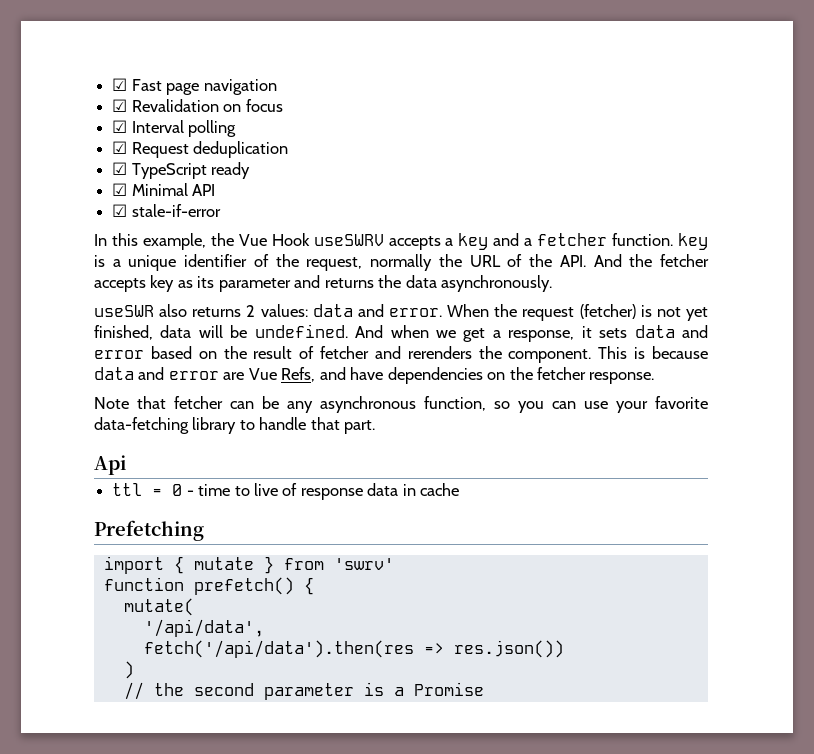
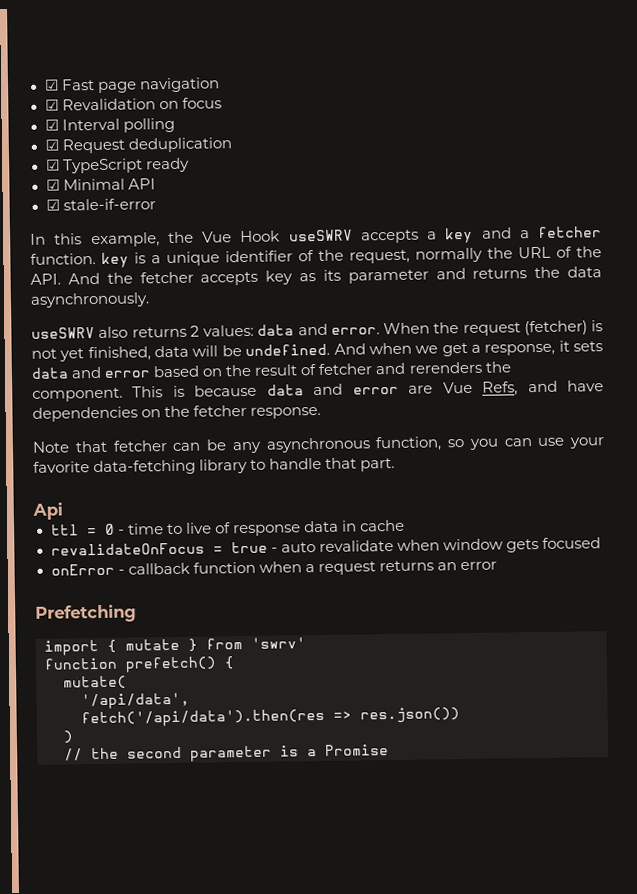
- useSWR also returns 2 values: data and error.
+ useSWRV also returns 2 values: data and error.
+ revalidateOnFocus = true - auto revalidate when window gets focused
+ onError - callback function when a request returns an error

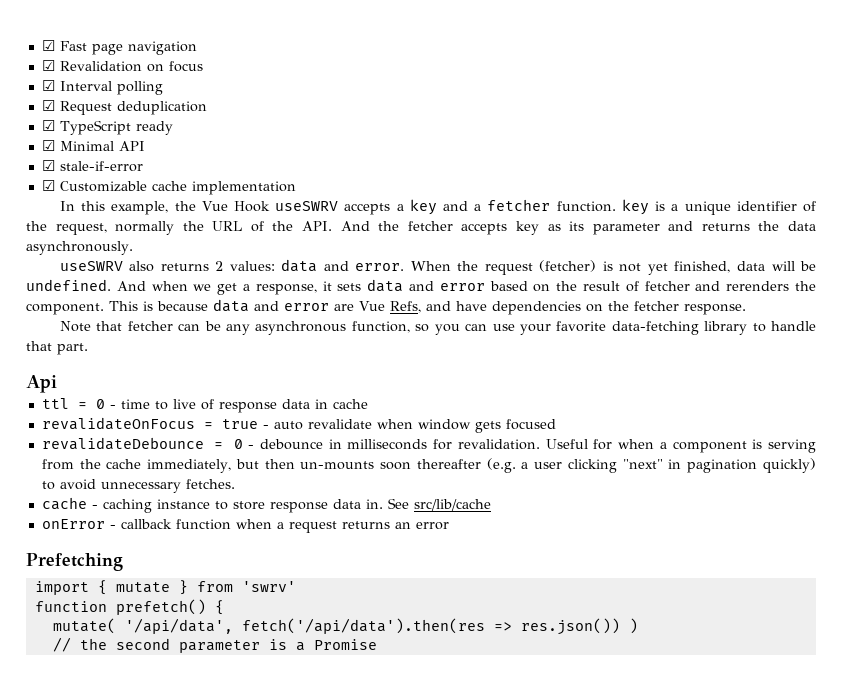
+ ☑ Customizable cache implementation
+ revalidateDebounce = 0 - debounce in milliseconds for revalidation. Useful for when a component is serving from the cache immediately, but then un-mounts soon thereafter (e.g. a user clicking "next" in pagination quickly) to avoid unnecessary fetches.
+ cache - caching instance to store response data in. See src/lib/cache
- mutate(
- '/api/data',
- fetch('/api/data').then(res => res.json())
- )
+ mutate( '/api/data', fetch('/api/data').then(res => res.json()) )

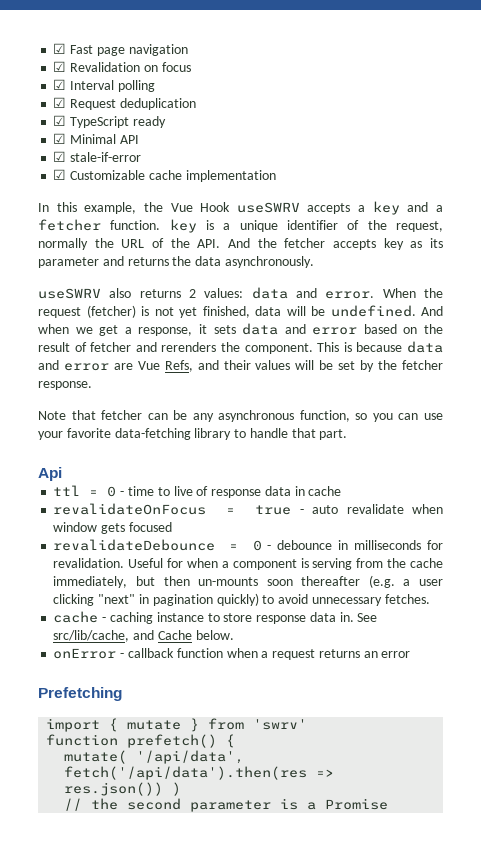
- This is because data and error are Vue Refs, and have dependencies on the fetcher response.
+ This is because data and error are Vue Refs, and their values will be set by the fetcher response.
- See src/lib/cache
+ See src/lib/cache, and Cache below.

